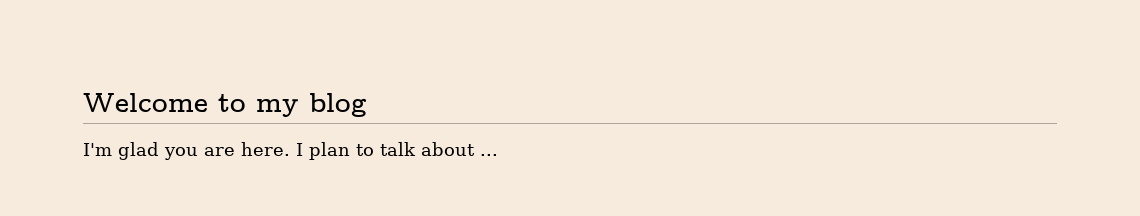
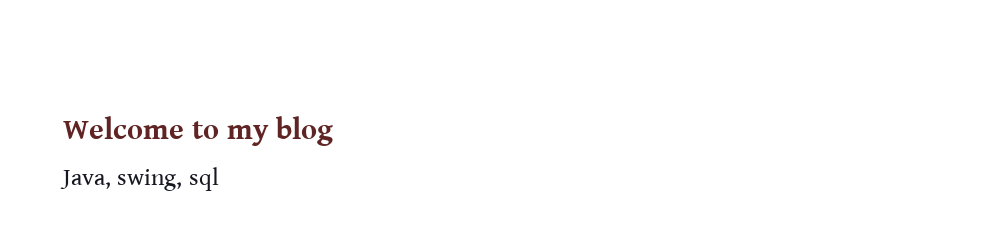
- I'm glad you are here. I plan to talk about ...
+ Java, swing, sql

